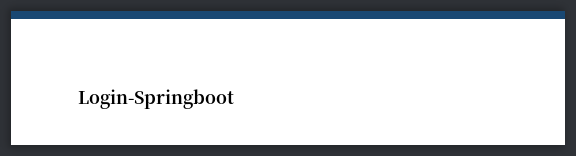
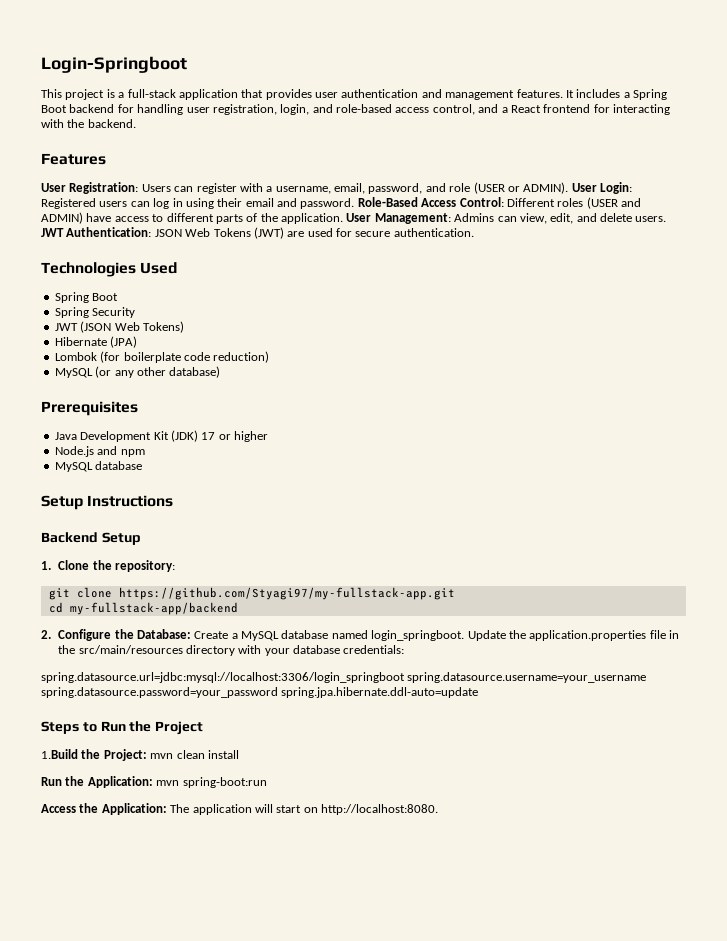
+ This project is a full-stack application that provides user authentication and management features. It includes a Spring Boot backend for handling user registration, login, and role-based access control, and a React frontend for interacting with the backend.
+ Features
+ User Registration: Users can register with a username, email, password, and role (USER or ADMIN). User Login: Registered users can log in using their email and password. Role-Based Access Control: Different roles (USER and ADMIN) have access to different parts of the application. User Management: Admins can view, edit, and delete users. JWT Authentication: JSON Web Tokens (JWT) are used for secure authentication.
+ Technologies Used
+ Spring Boot
+ Spring Security
+ JWT (JSON Web Tokens)
+ Hibernate (JPA)
+ Lombok (for boilerplate code reduction)
+ MySQL (or any other database)
+ Prerequisites
+ Java Development Kit (JDK) 17 or higher
+ Node.js and npm
+ MySQL database
+ Setup Instructions
+ Backend Setup
+ 1. Clone the repository:
+ git clone https://github.com/Styagi97/my-fullstack-app.git
+ cd my-fullstack-app/backend
+ 2. Configure the Database: Create a MySQL database named login_springboot. Update the application.properties file in the src/main/resources directory with your database credentials:
+ spring.datasource.url=jdbc:mysql://localhost:3306/login_springboot spring.datasource.username=your_username spring.datasource.password=your_password spring.jpa.hibernate.ddl-auto=update
+ Steps to Run the Project
+ 1.Build the Project: mvn clean install
+ Run the Application: mvn spring-boot:run
+ Access the Application: The application will start on http://localhost:8080.

